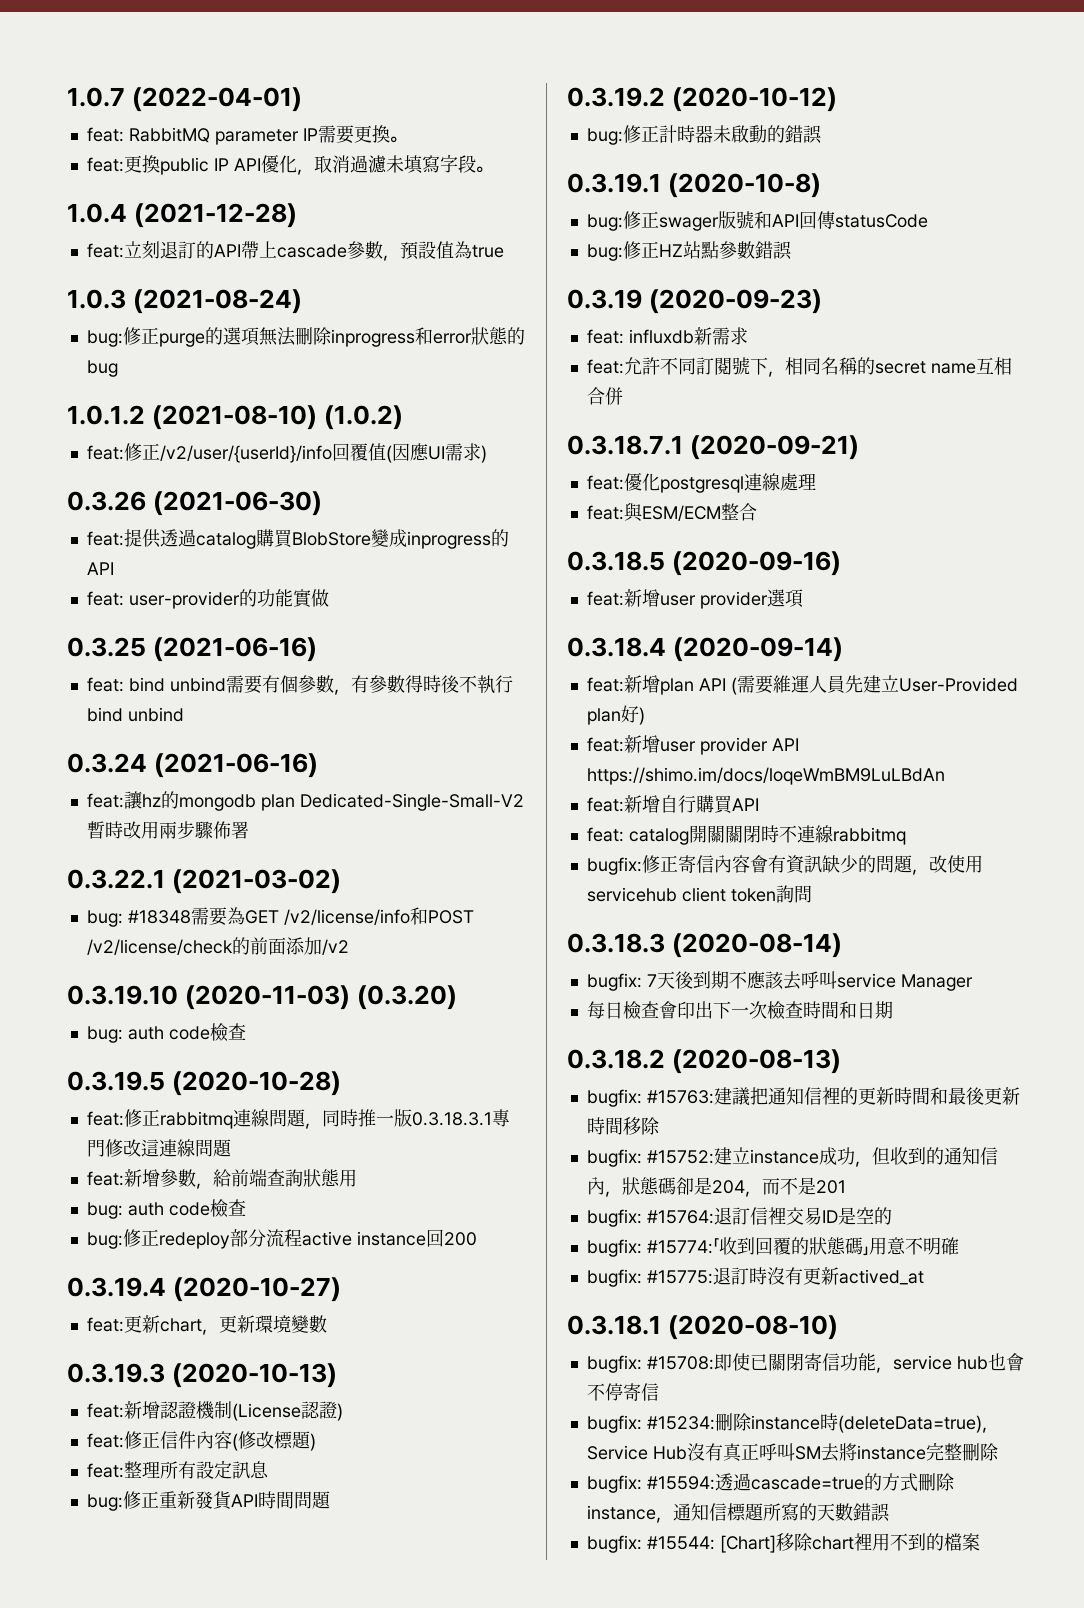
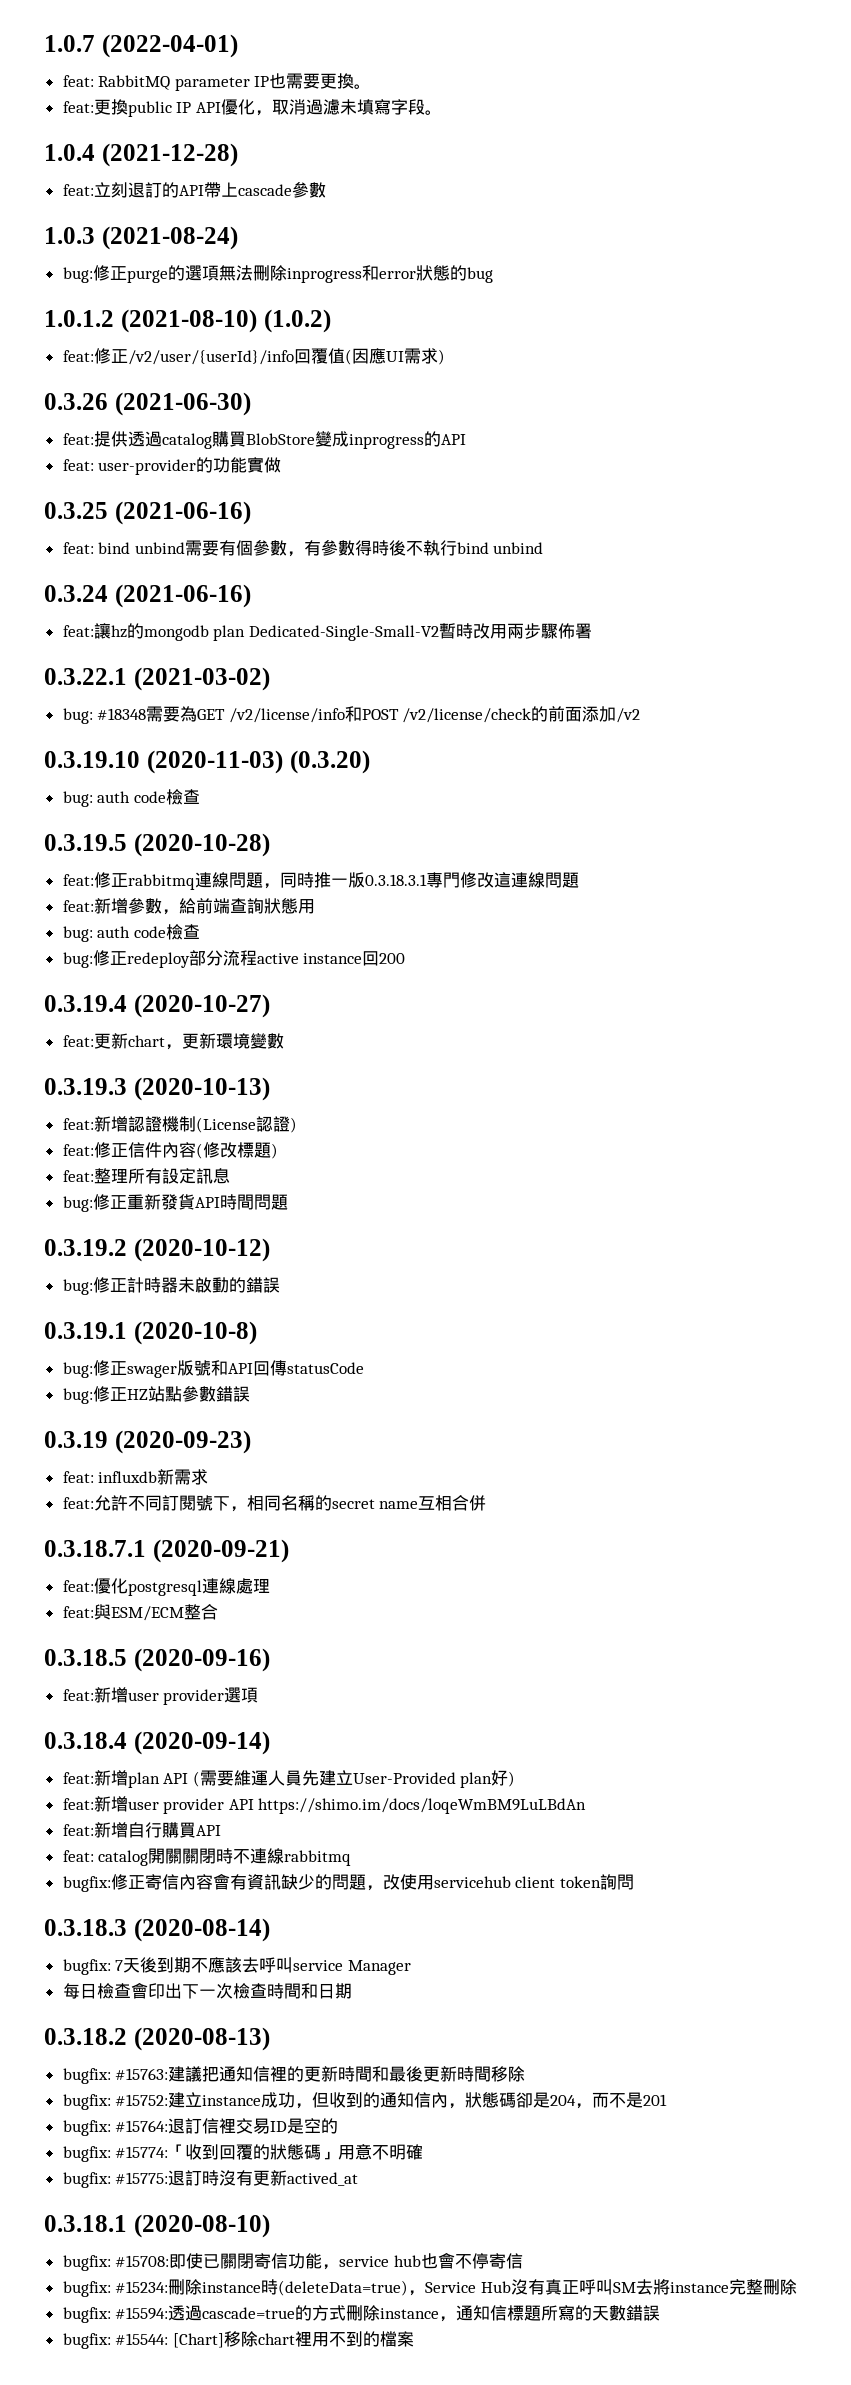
- feat: RabbitMQ parameter IP需要更換。
+ feat: RabbitMQ parameter IP也需要更換。
- feat:立刻退訂的API帶上cascade參數，預設值為true
+ feat:立刻退訂的API帶上cascade參數

